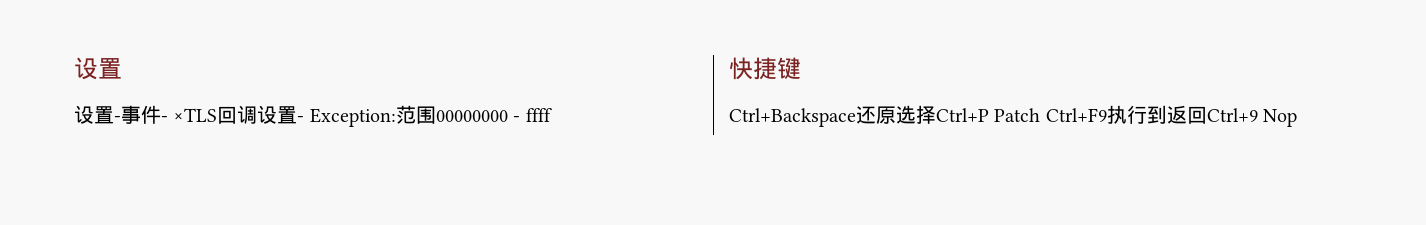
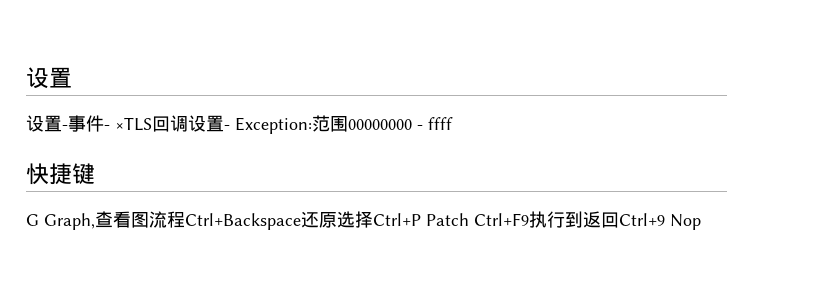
- Ctrl+Backspace还原选择Ctrl+P Patch Ctrl+F9执行到返回Ctrl+9 Nop
+ G Graph,查看图流程Ctrl+Backspace还原选择Ctrl+P Patch Ctrl+F9执行到返回Ctrl+9 Nop

